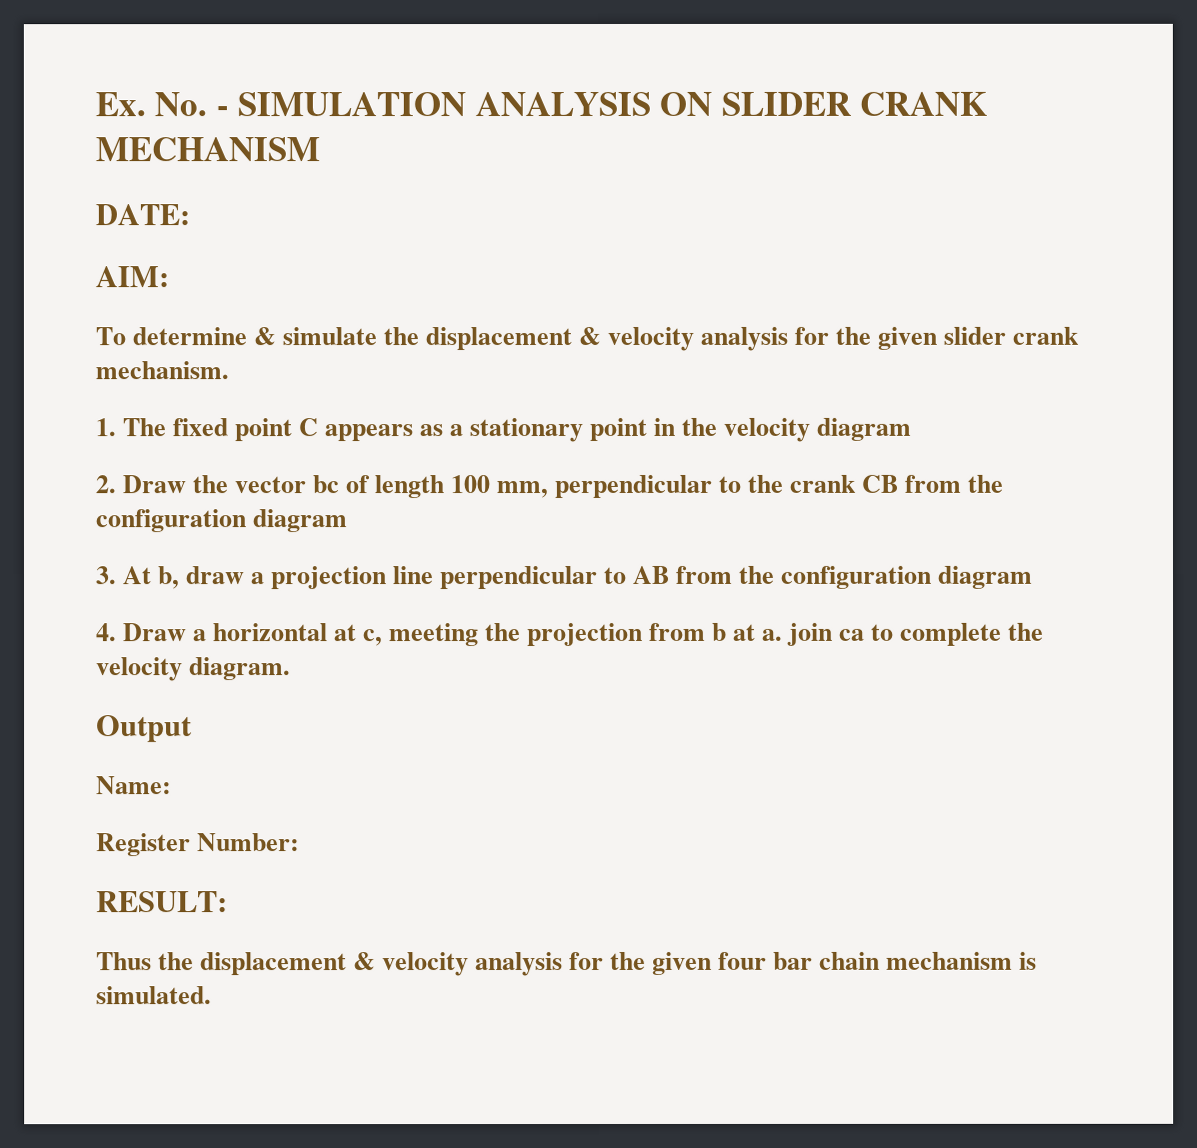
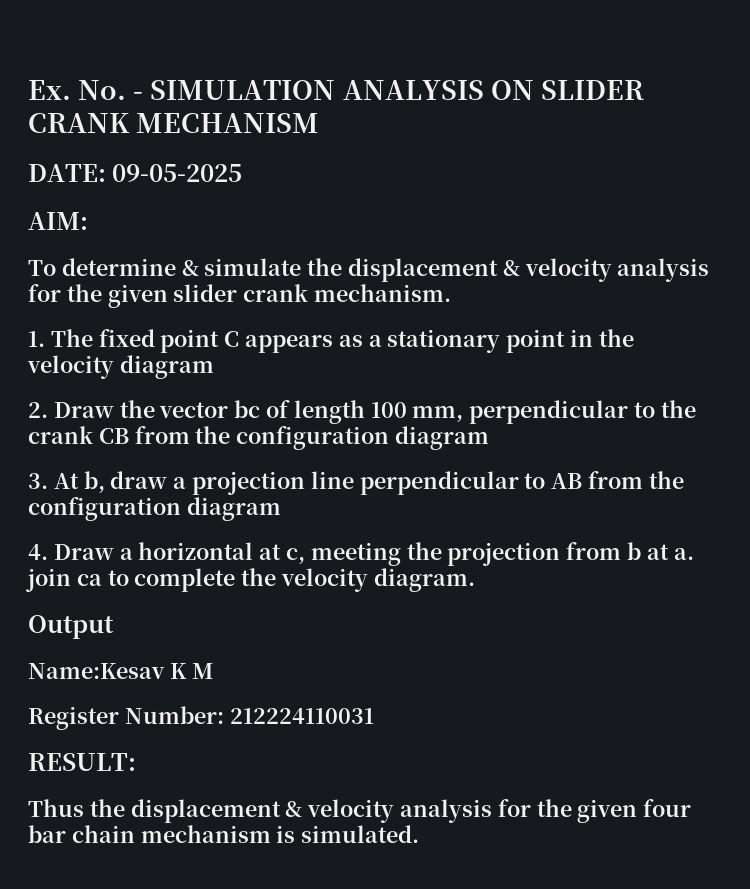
- DATE:
+ DATE: 09-05-2025
- Name:
+ Name:Kesav K M
- Register Number:
+ Register Number: 212224110031

